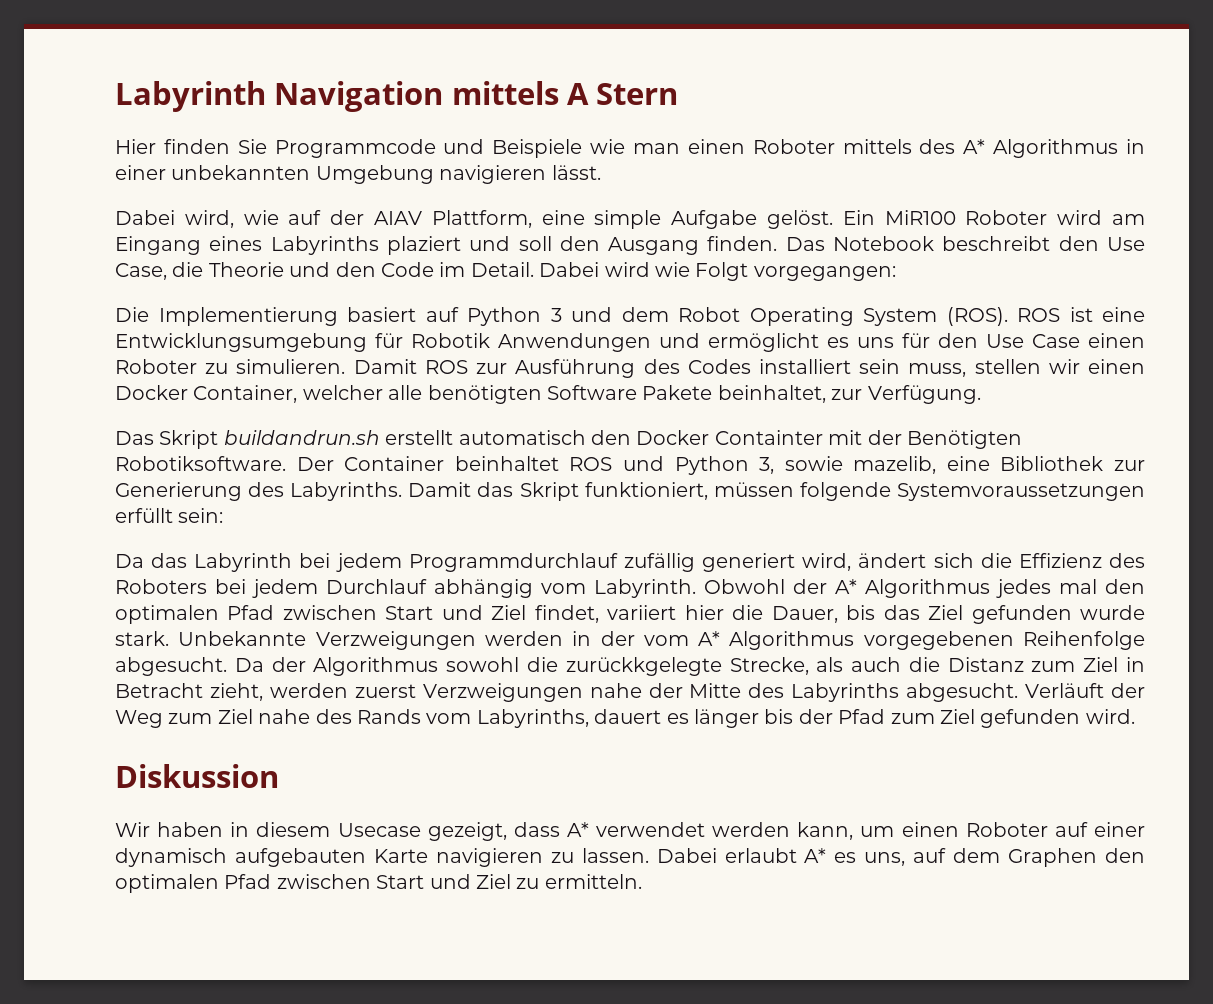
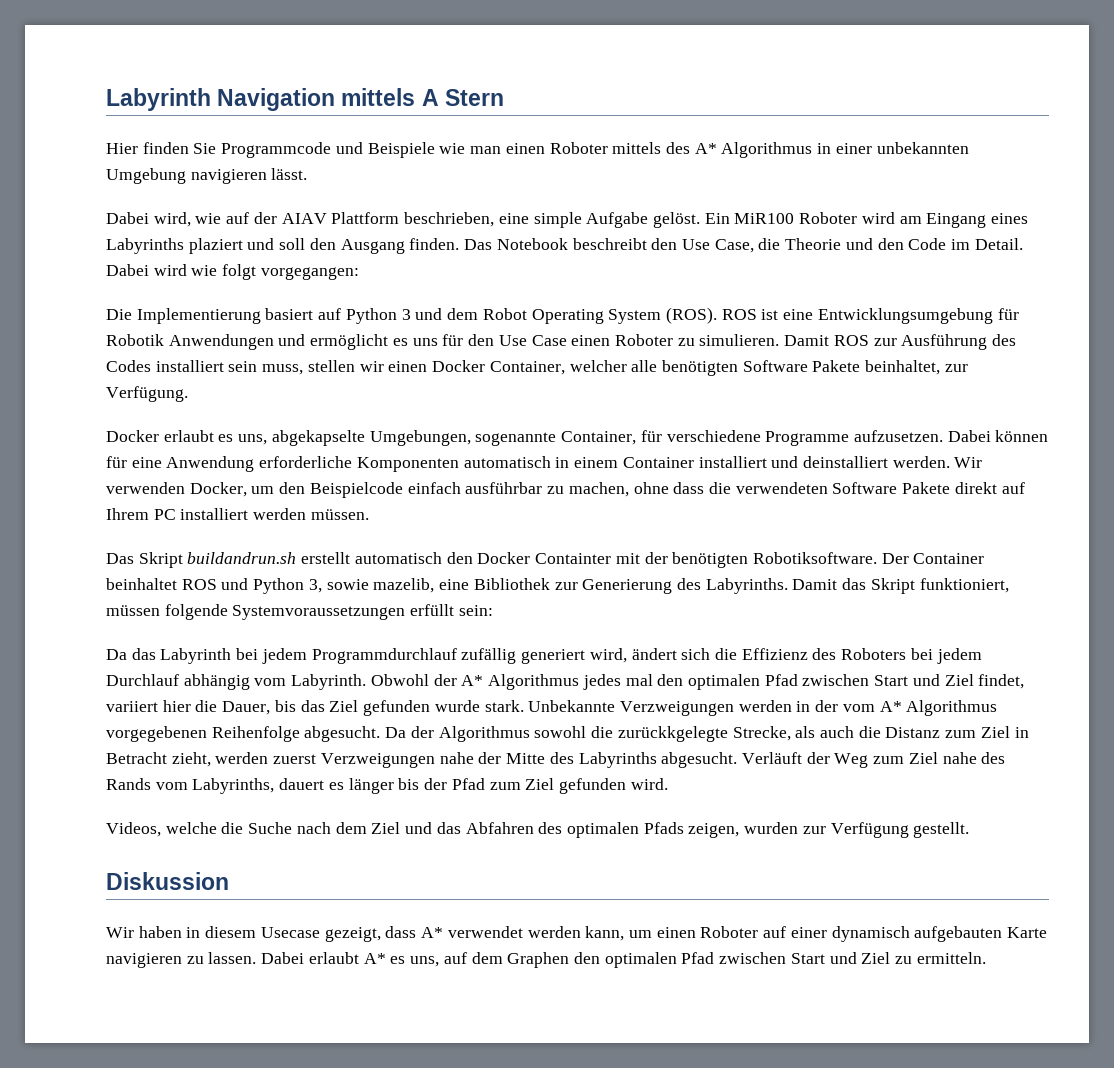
- Dabei wird, wie auf der AIAV Plattform, eine simple Aufgabe gelöst.
+ Dabei wird, wie auf der AIAV Plattform beschrieben, eine simple Aufgabe gelöst.
- Dabei wird wie Folgt vorgegangen:
+ Dabei wird wie folgt vorgegangen:
+ Docker erlaubt es uns, abgekapselte Umgebungen, sogenannte Container, für verschiedene Programme aufzusetzen. Dabei können für eine Anwendung erforderliche Komponenten automatisch in einem Container installiert und deinstalliert werden. Wir verwenden Docker, um den Beispielcode einfach ausführbar zu machen, ohne dass die verwendeten Software Pakete direkt auf Ihrem PC installiert werden müssen.
- Das Skript buildandrun.sh erstellt automatisch den Docker Containter mit der Benötigten Robotiksoftware.
+ Das Skript buildandrun.sh erstellt automatisch den Docker Containter mit der benötigten Robotiksoftware.
+ Videos, welche die Suche nach dem Ziel und das Abfahren des optimalen Pfads zeigen, wurden zur Verfügung gestellt.

